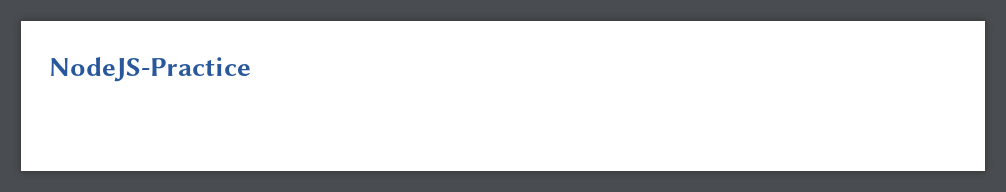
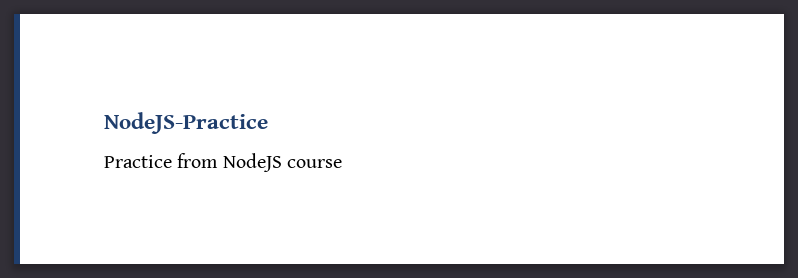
+ Practice from NodeJS course

